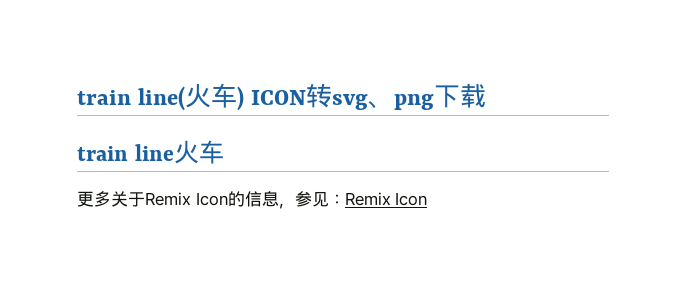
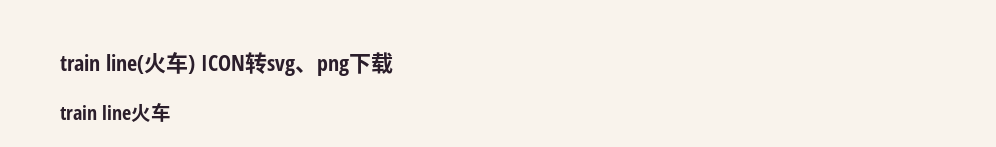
- 更多关于Remix Icon的信息，参见：Remix Icon

